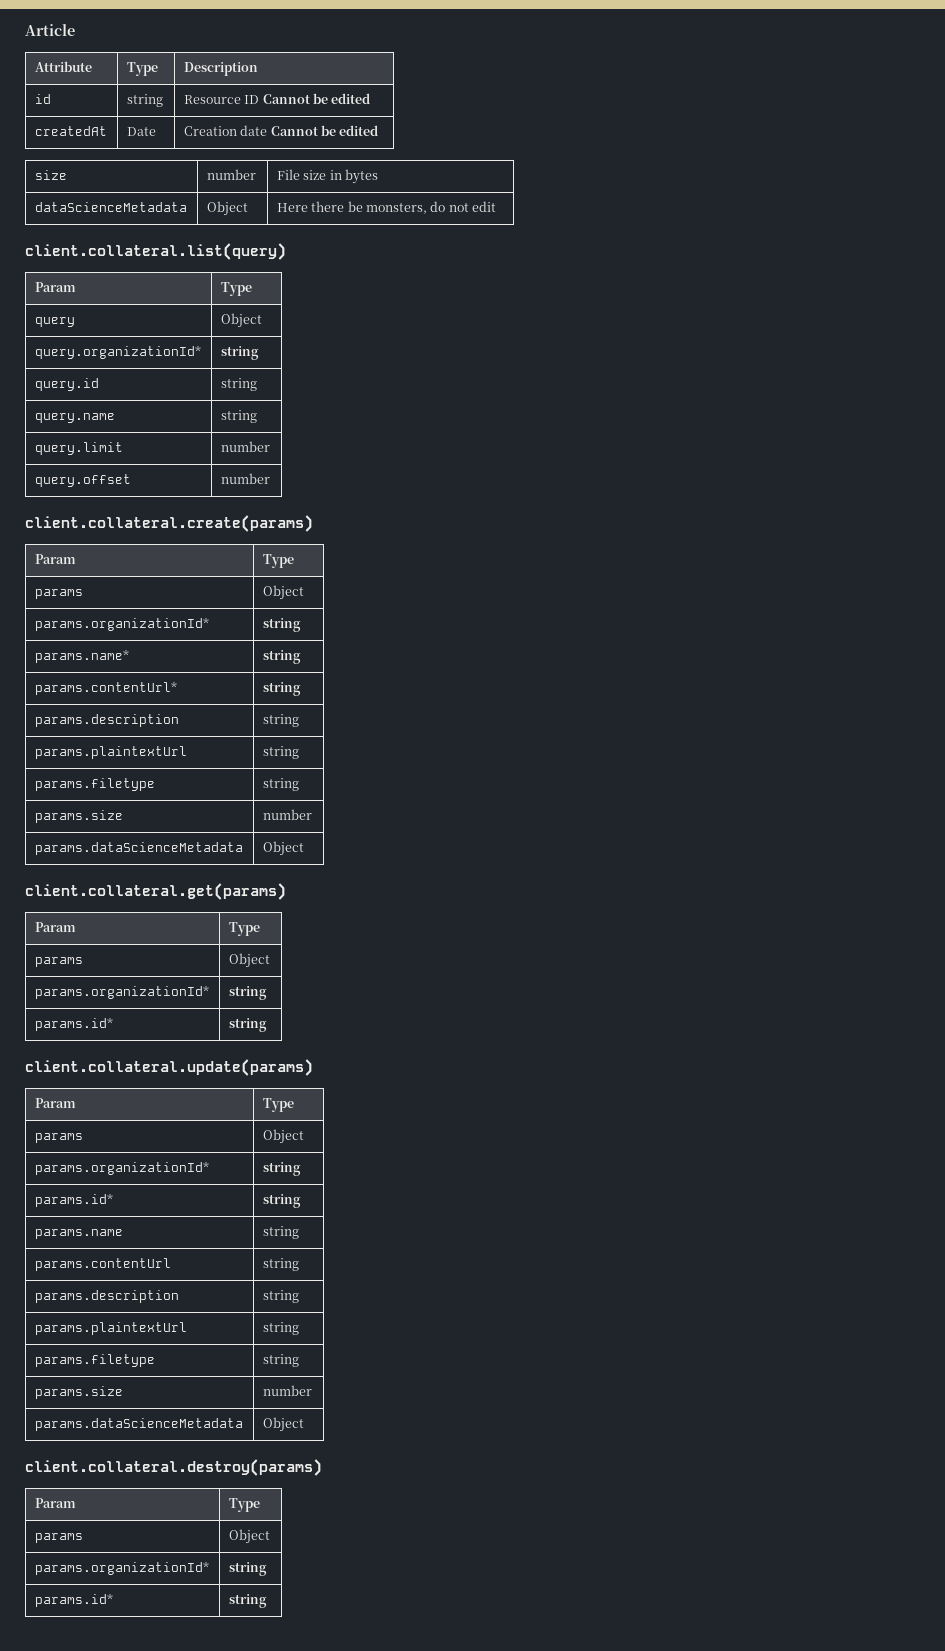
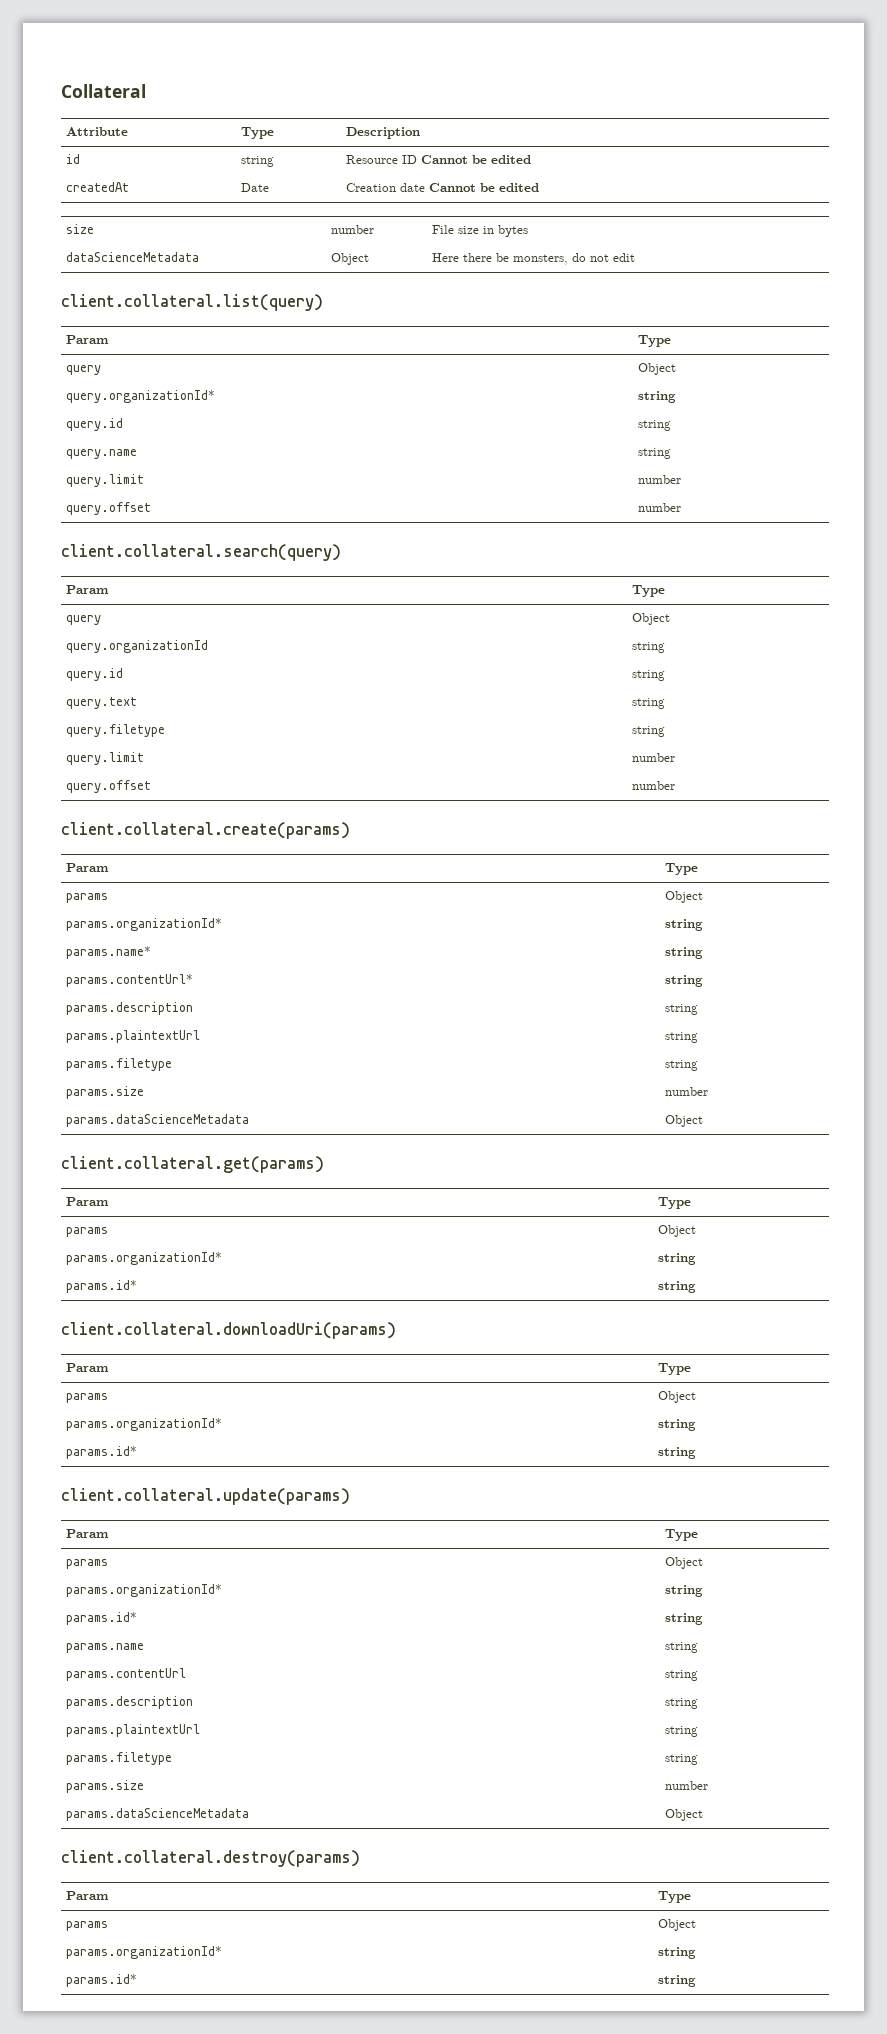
- Article
+ Collateral
+ client.collateral.search(query)
+ Param | Type
+ query | Object
+ query.organizationId | string
+ query.id | string
+ query.text | string
+ query.filetype | string
+ query.limit | number
+ query.offset | number
+ client.collateral.downloadUri(params)
+ Param | Type
+ params | Object
+ params.organizationId* | string
+ params.id* | string

